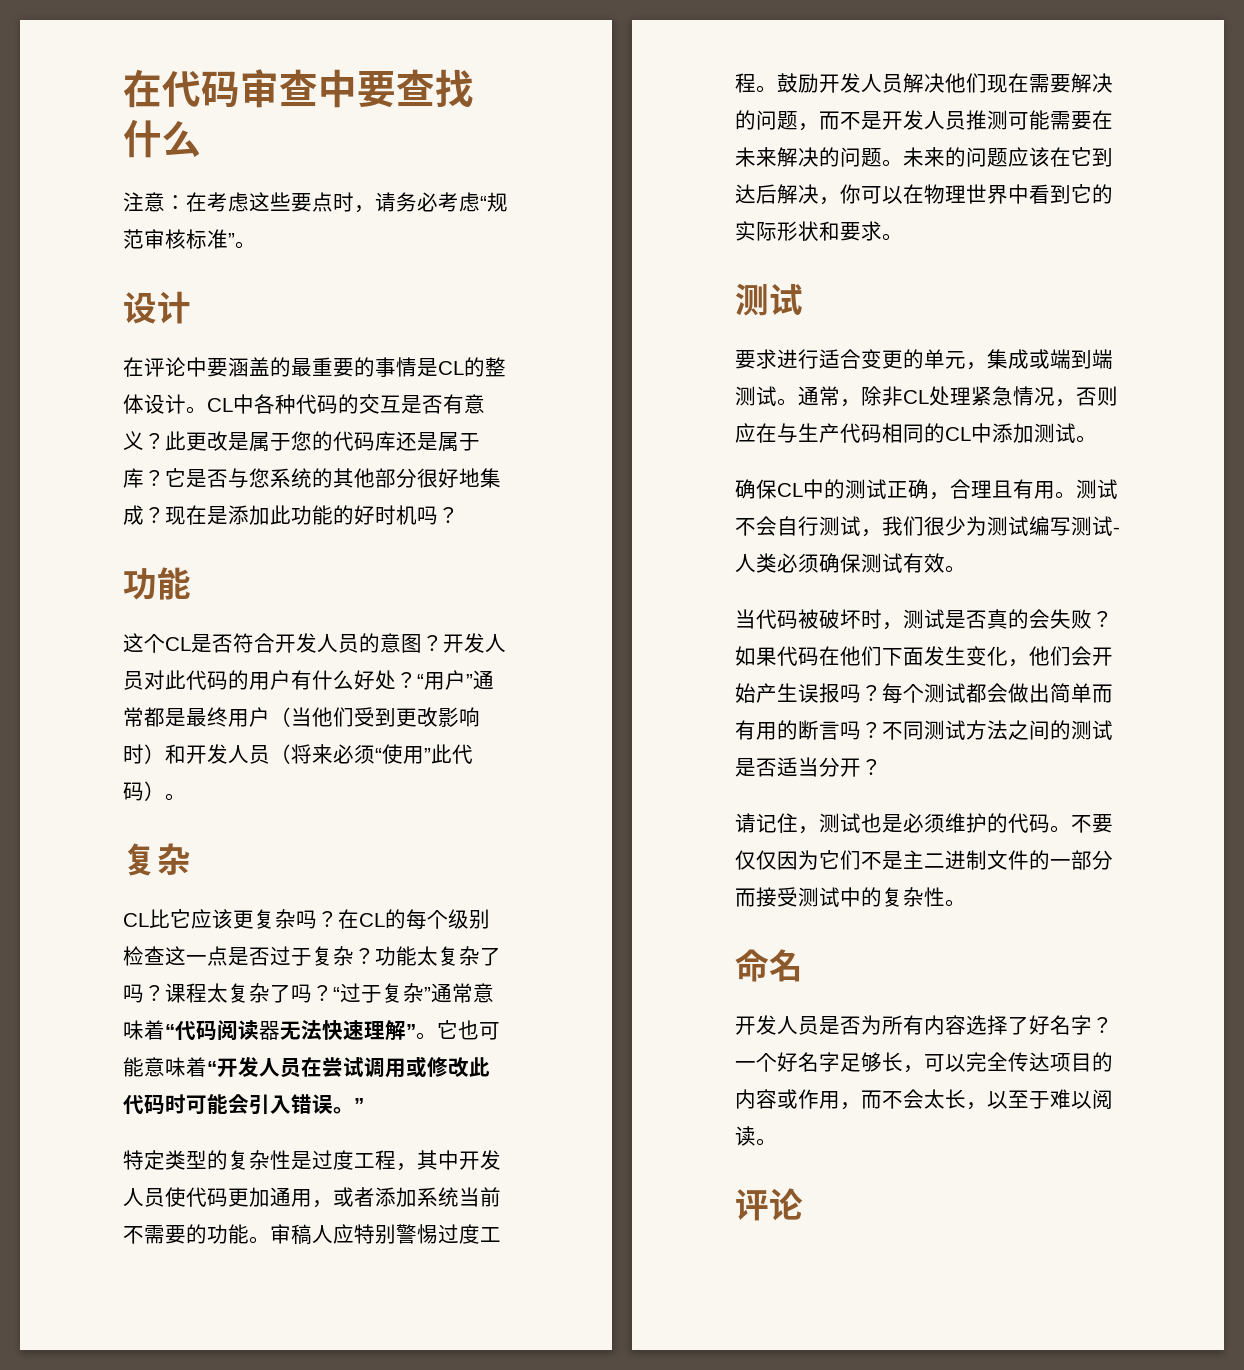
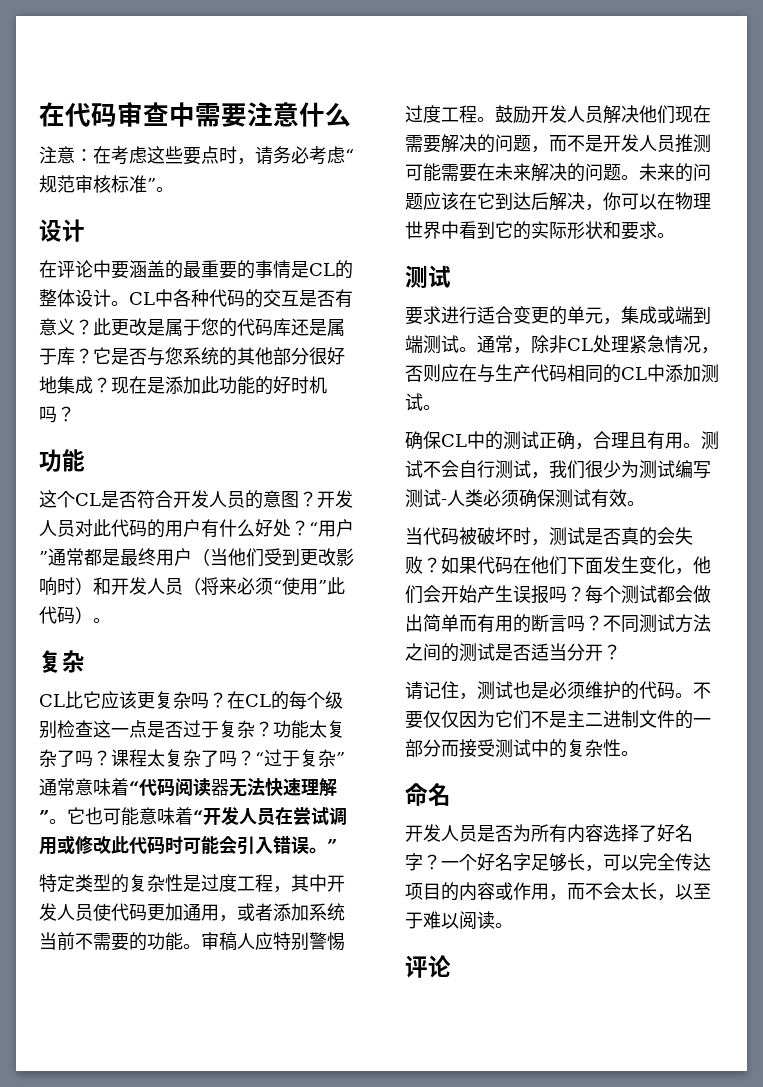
- 在代码审查中要查找什么
+ 在代码审查中需要注意什么

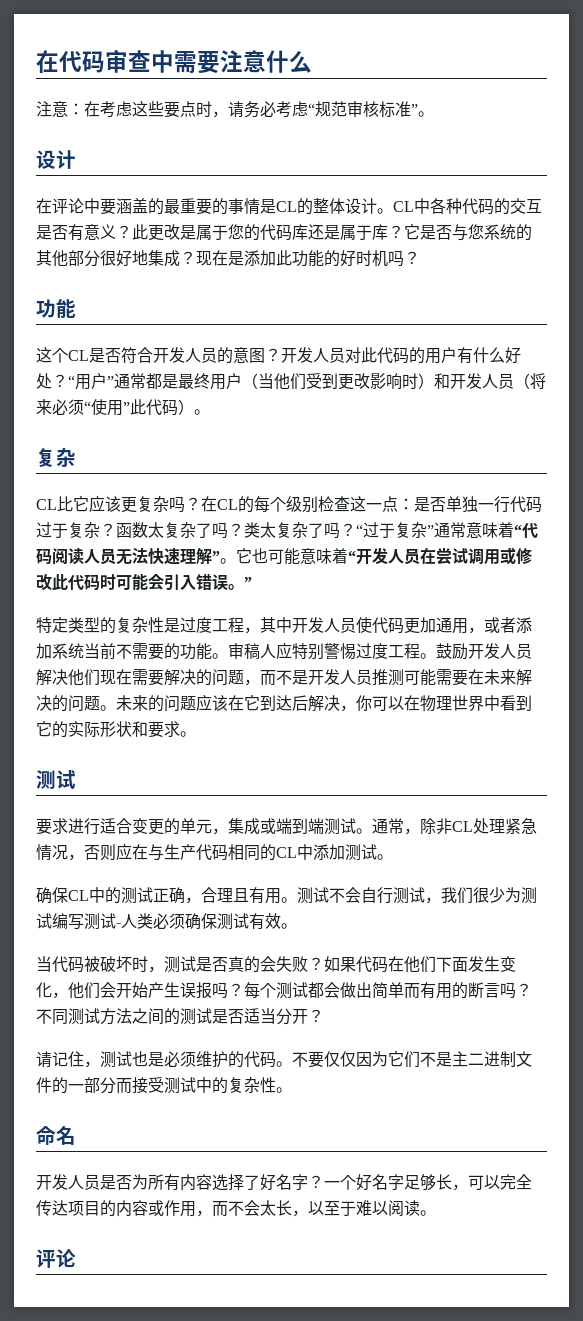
- 在CL的每个级别检查这一点是否过于复杂？
+ 在CL的每个级别检查这一点：是否单独一行代码过于复杂？
- 功能太复杂了吗？课程太复杂了吗？
+ 函数太复杂了吗？类太复杂了吗？
- “过于复杂”通常意味着“代码阅读器无法快速理解”。
+ “过于复杂”通常意味着“代码阅读人员无法快速理解”。

